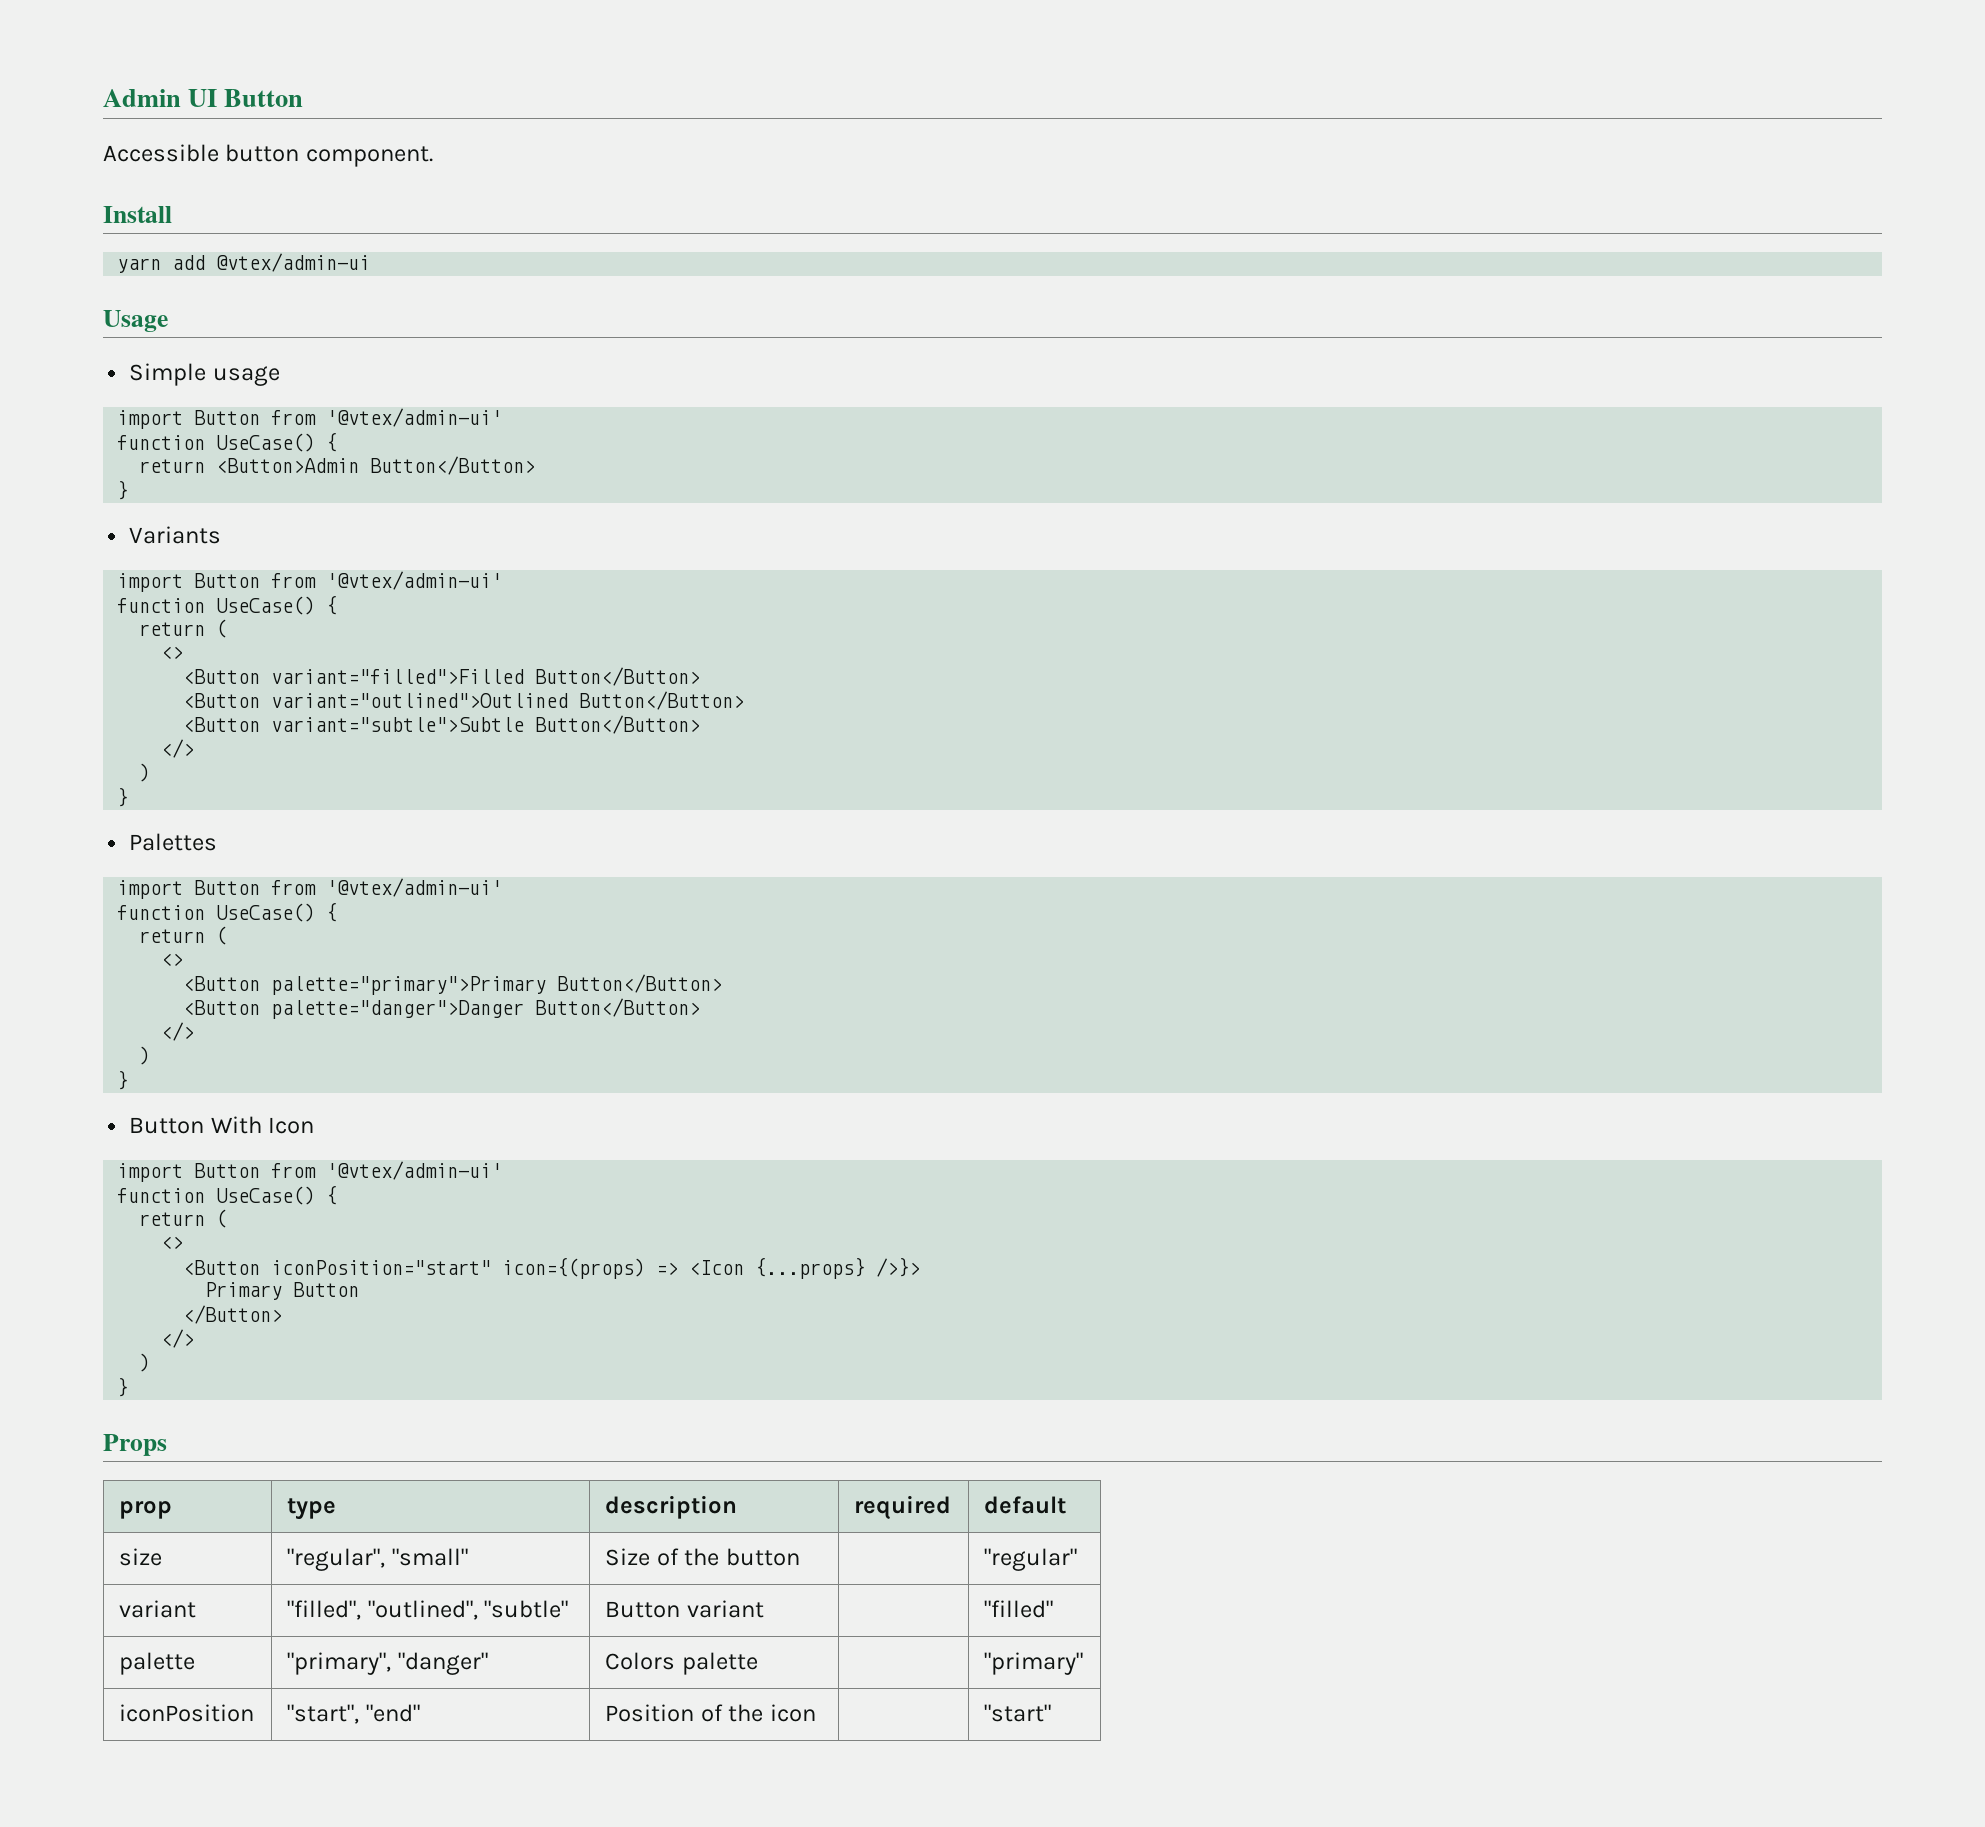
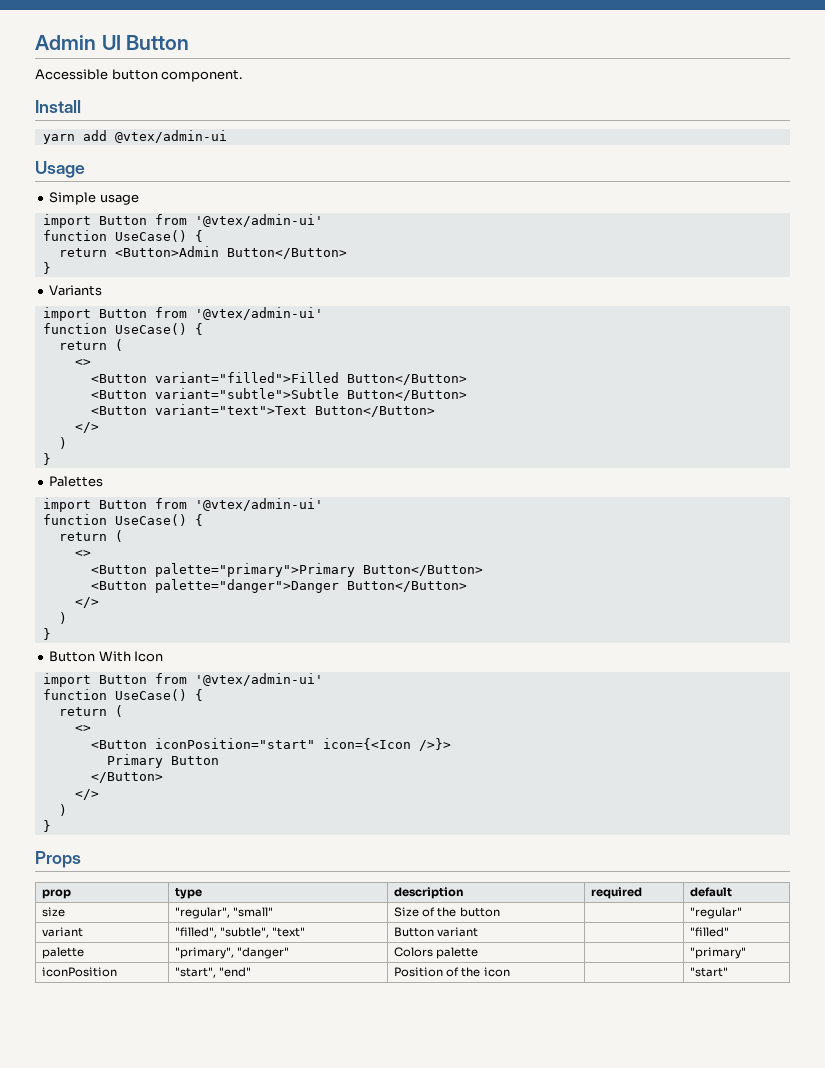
- <Button variant="outlined">Outlined Button</Button>
  <Button variant="subtle">Subtle Button</Button>
+ <Button variant="text">Text Button</Button>
- <Button iconPosition="start" icon={(props) => <Icon {...props} />}>
+ <Button iconPosition="start" icon={<Icon />}>
- variant | "filled", "outlined", "subtle" | Button variant | | "filled"
+ variant | "filled", "subtle", "text" | Button variant | | "filled"

